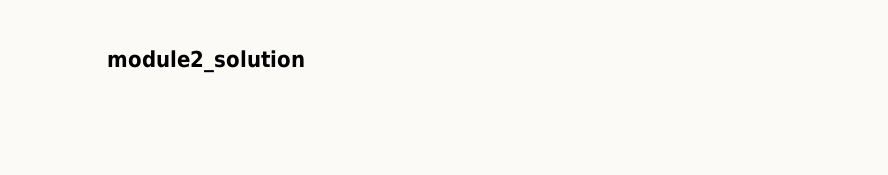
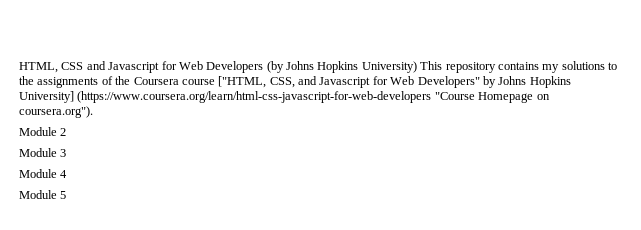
- module2_solution
+ HTML, CSS and Javascript for Web Developers (by Johns Hopkins University) This repository contains my solutions to the assignments of the Coursera course ["HTML, CSS, and Javascript for Web Developers" by Johns Hopkins University] (https://www.coursera.org/learn/html-css-javascript-for-web-developers "Course Homepage on coursera.org").
+ Module 2
+ Module 3
+ Module 4
+ Module 5

